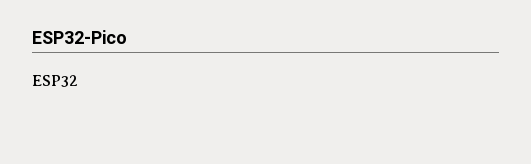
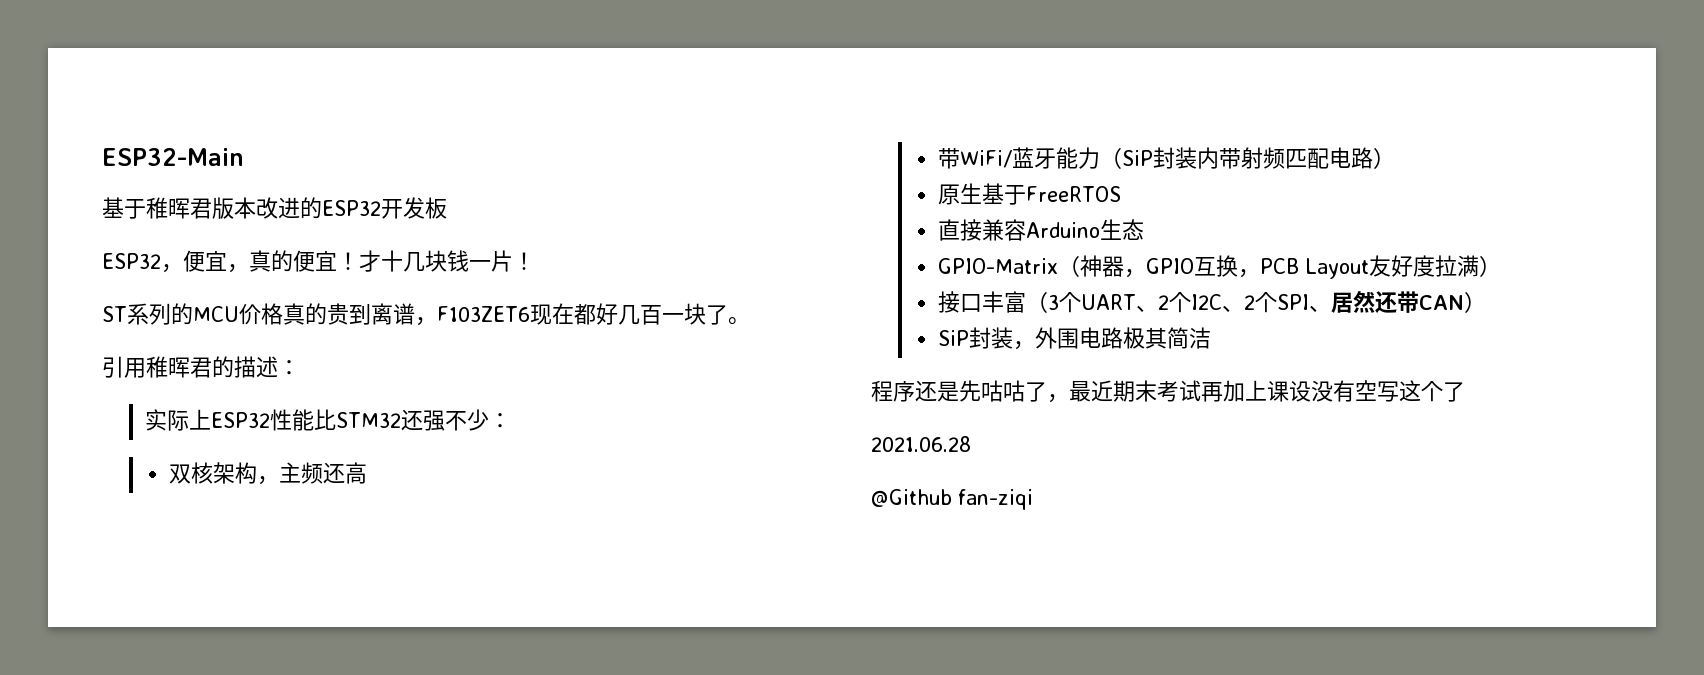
- ESP32-Pico
- ESP32
+ ESP32-Main
+ 基于稚晖君版本改进的ESP32开发板
+ ESP32，便宜，真的便宜！才十几块钱一片！
+ ST系列的MCU价格真的贵到离谱，F103ZET6现在都好几百一块了。
+ 引用稚晖君的描述：
+ 实际上ESP32性能比STM32还强不少：
+ 双核架构，主频还高
+ 带WiFi/蓝牙能力（SiP封装内带射频匹配电路）
+ 原生基于FreeRTOS
+ 直接兼容Arduino生态
+ GPIO-Matrix（神器，GPIO互换，PCB Layout友好度拉满）
+ 接口丰富（3个UART、2个I2C、2个SPI、居然还带CAN）
+ SiP封装，外围电路极其简洁
+ 程序还是先咕咕了，最近期末考试再加上课设没有空写这个了
+ 2021.06.28
+ @Github fan-ziqi

